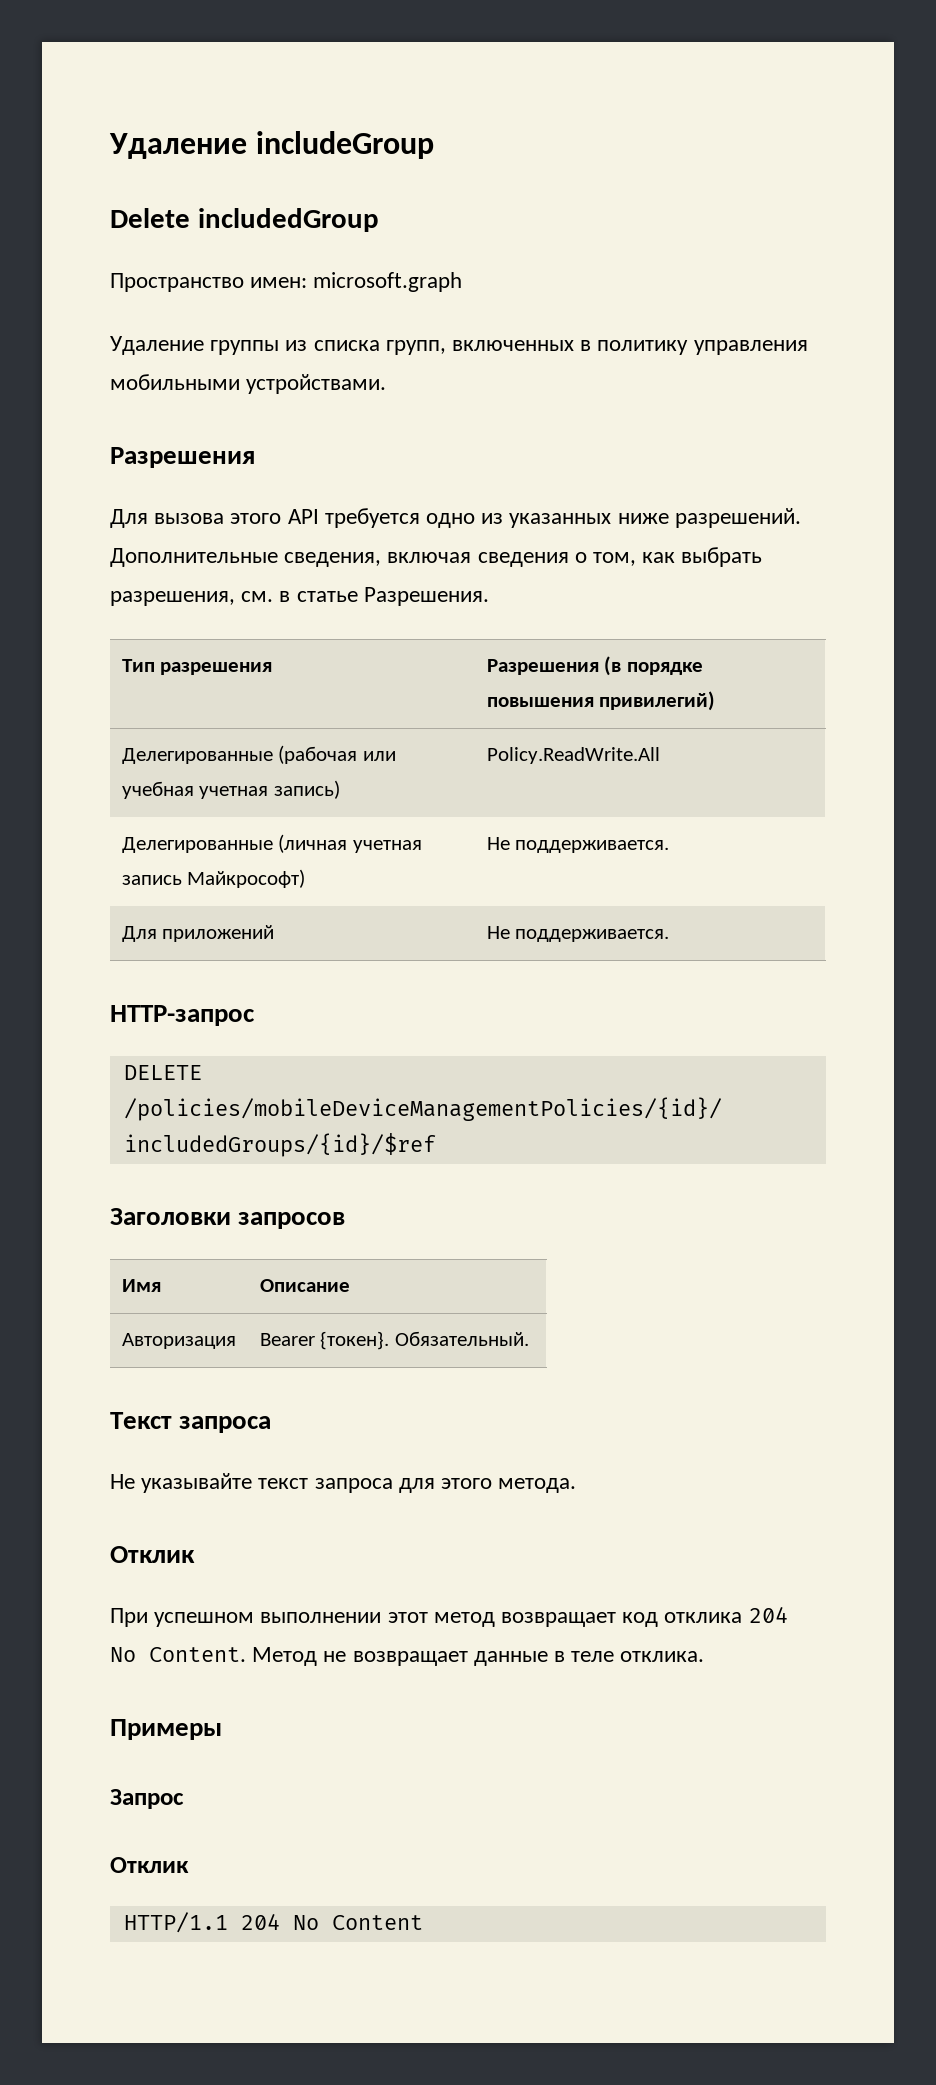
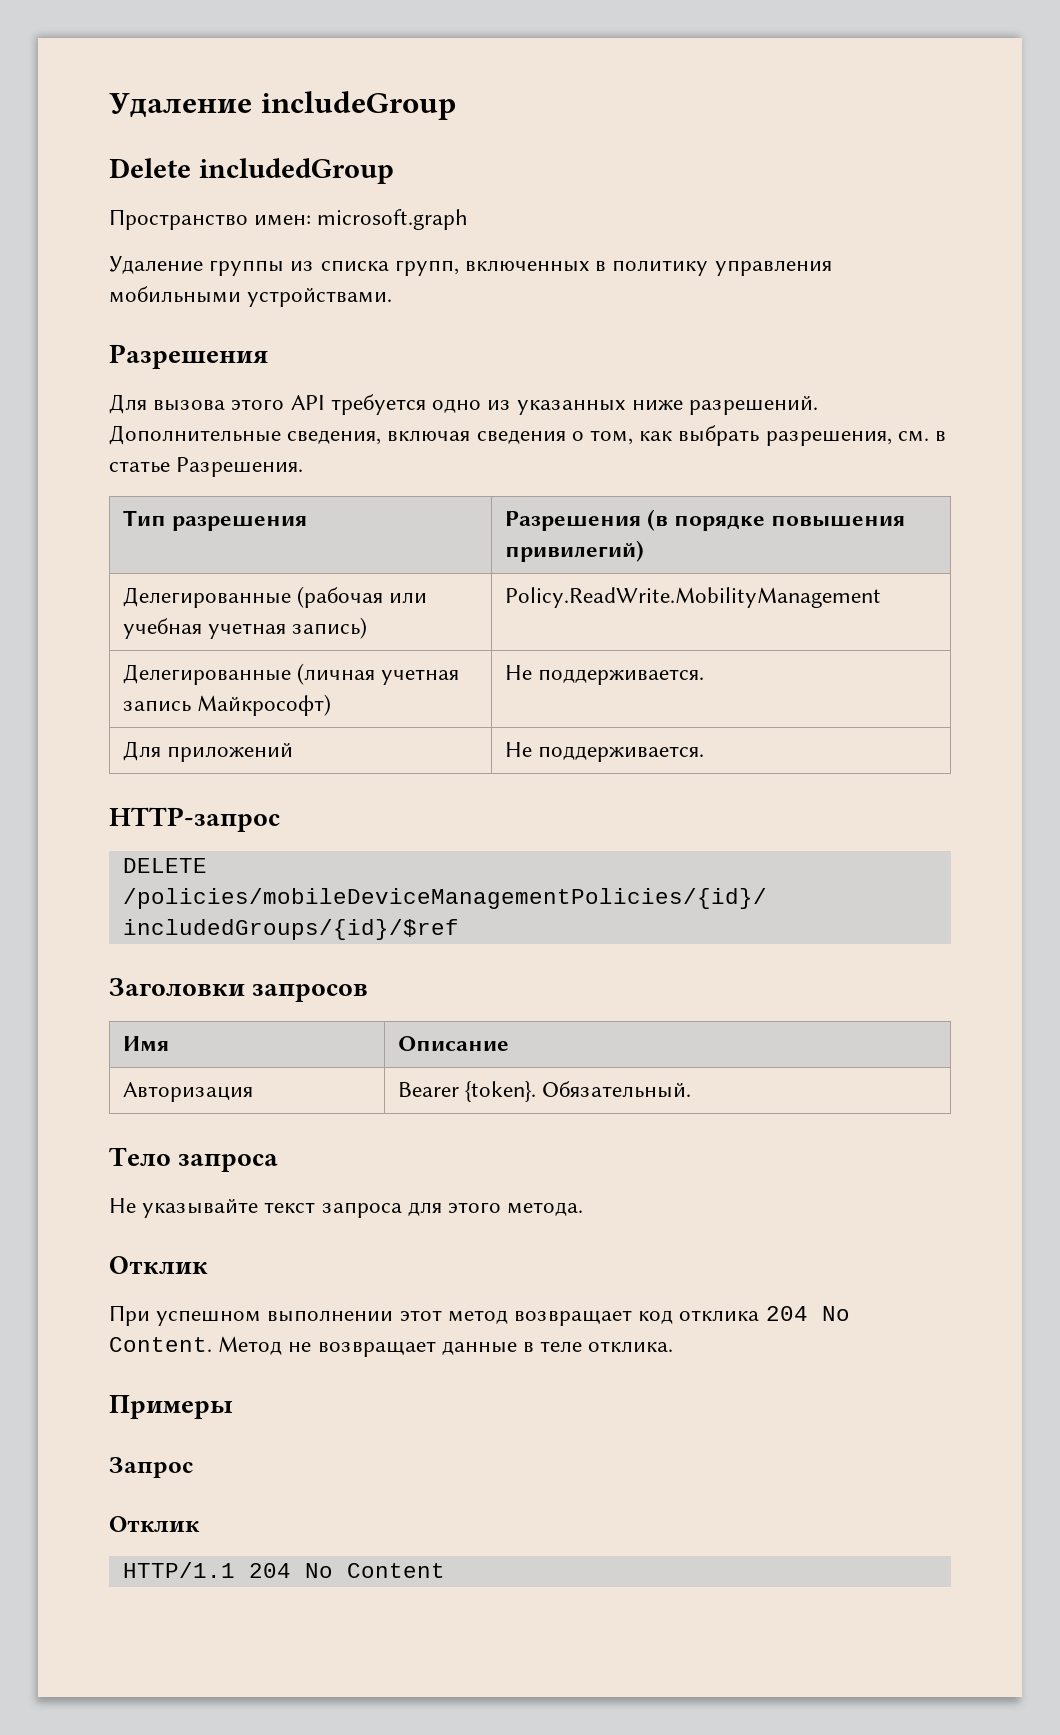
- Делегированные (рабочая или учебная учетная запись) | Policy.ReadWrite.All
+ Делегированные (рабочая или учебная учетная запись) | Policy.ReadWrite.MobilityManagement
- Авторизация | Bearer {токен}. Обязательный.
+ Авторизация | Bearer {token}. Обязательный.
- Текст запроса
+ Тело запроса

